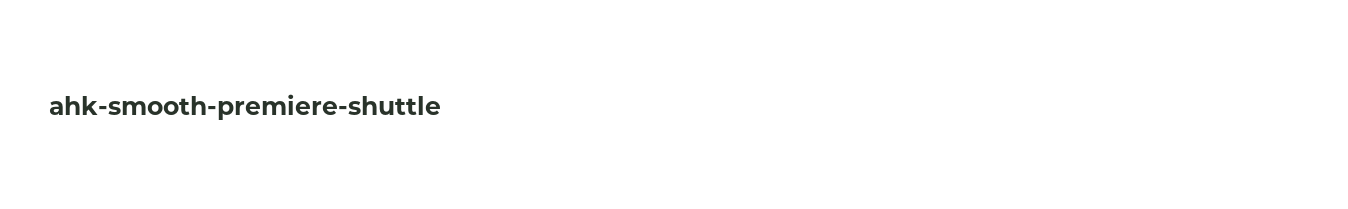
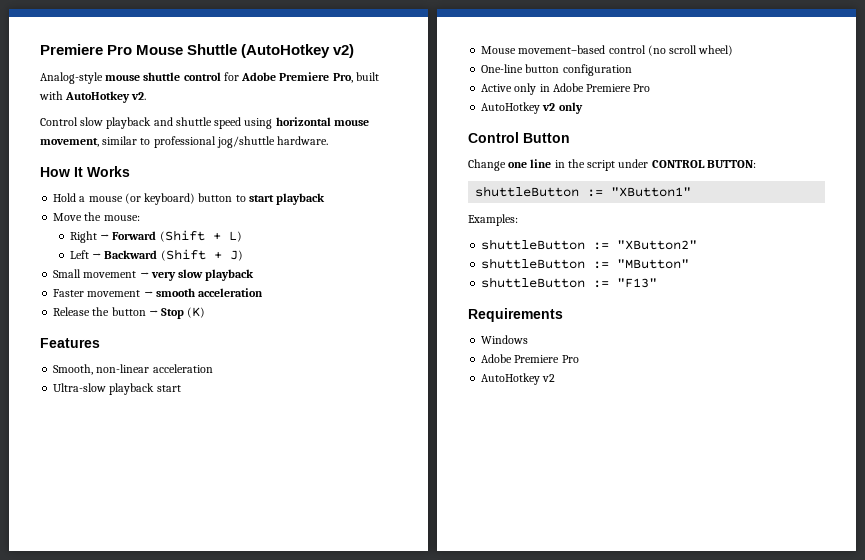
- ahk-smooth-premiere-shuttle
+ Premiere Pro Mouse Shuttle (AutoHotkey v2)
+ Analog-style mouse shuttle control for Adobe Premiere Pro, built with AutoHotkey v2.
+ Control slow playback and shuttle speed using horizontal mouse movement, similar to professional jog/shuttle hardware.
+ How It Works
+ Hold a mouse (or keyboard) button to start playback
+ Move the mouse:
+ Right → Forward (Shift + L)
+ Left → Backward (Shift + J)
+ Small movement → very slow playback
+ Faster movement → smooth acceleration
+ Release the button → Stop (K)
+ Features
+ Smooth, non-linear acceleration
+ Ultra-slow playback start
+ Mouse movement–based control (no scroll wheel)
+ One-line button configuration
+ Active only in Adobe Premiere Pro
+ AutoHotkey v2 only
+ Control Button
+ Change one line in the script under CONTROL BUTTON:
+ shuttleButton := "XButton1"
+ Examples:
+ shuttleButton := "XButton2"
+ shuttleButton := "MButton"
+ shuttleButton := "F13"
+ Requirements
+ Windows
+ Adobe Premiere Pro
+ AutoHotkey v2

